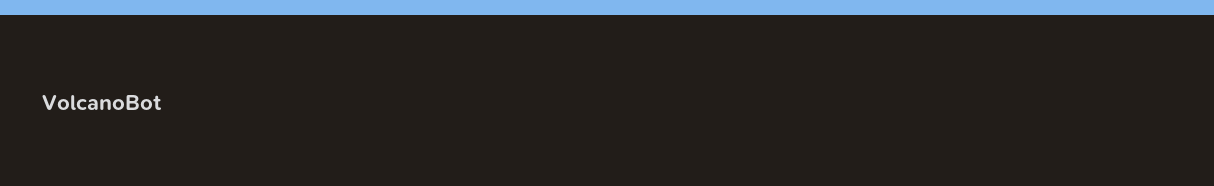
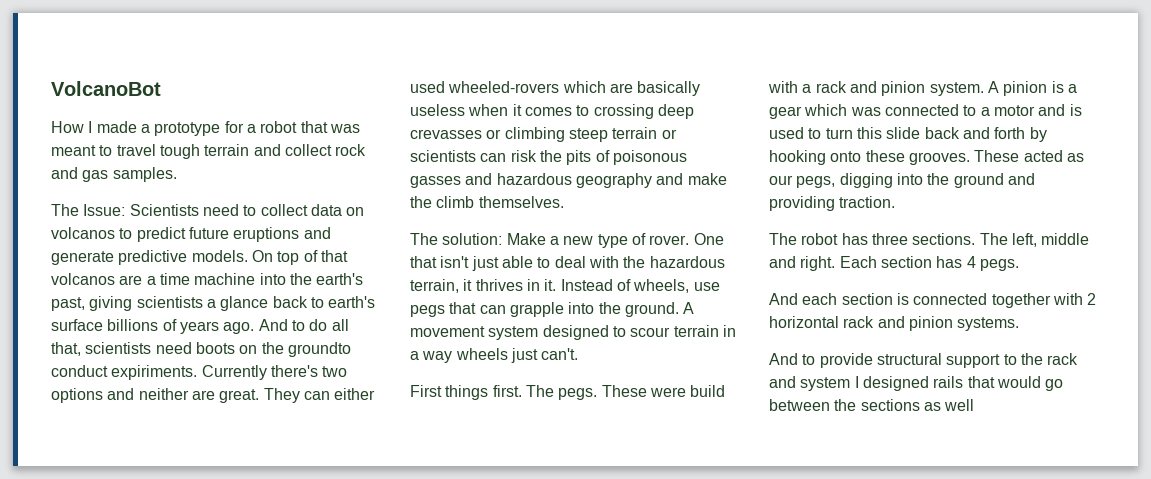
+ How I made a prototype for a robot that was meant to travel tough terrain and collect rock and gas samples.
+ The Issue: Scientists need to collect data on volcanos to predict future eruptions and generate predictive models. On top of that volcanos are a time machine into the earth's past, giving scientists a glance back to earth's surface billions of years ago. And to do all that, scientists need boots on the groundto conduct expiriments. Currently there's two options and neither are great. They can either used wheeled-rovers which are basically useless when it comes to crossing deep crevasses or climbing steep terrain or scientists can risk the pits of poisonous gasses and hazardous geography and make the climb themselves.
+ The solution: Make a new type of rover. One that isn't just able to deal with the hazardous terrain, it thrives in it. Instead of wheels, use pegs that can grapple into the ground. A movement system designed to scour terrain in a way wheels just can't.
+ First things first. The pegs. These were build with a rack and pinion system. A pinion is a gear which was connected to a motor and is used to turn this slide back and forth by hooking onto these grooves. These acted as our pegs, digging into the ground and providing traction.
+ The robot has three sections. The left, middle and right. Each section has 4 pegs.
+ And each section is connected together with 2 horizontal rack and pinion systems.
+ And to provide structural support to the rack and system I designed rails that would go between the sections as well

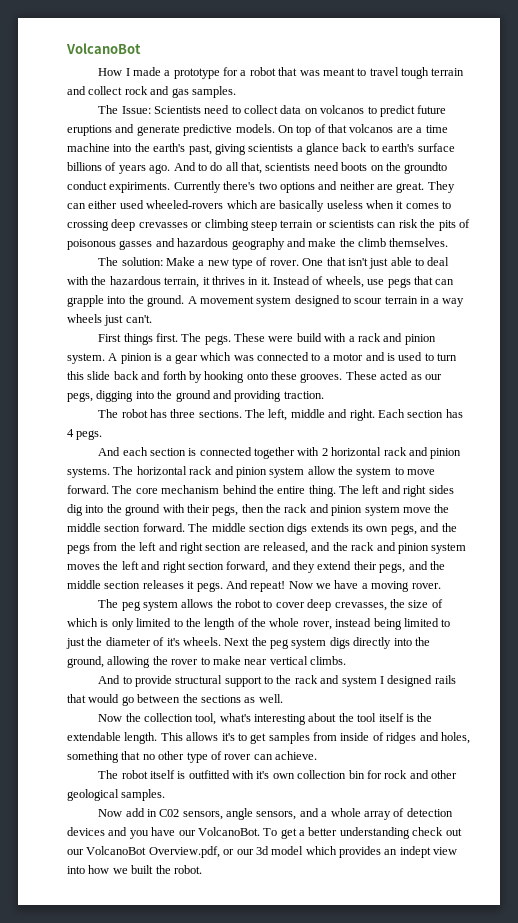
+ The horizontal rack and pinion system allow the system to move forward. The core mechanism behind the entire thing. The left and right sides dig into the ground with their pegs, then the rack and pinion system move the middle section forward. The middle section digs extends its own pegs, and the pegs from the left and right section are released, and the rack and pinion system moves the left and right section forward, and they extend their pegs, and the middle section releases it pegs. And repeat! Now we have a moving rover.
+ The peg system allows the robot to cover deep crevasses, the size of which is only limited to the length of the whole rover, instead being limited to just the diameter of it's wheels. Next the peg system digs directly into the ground, allowing the rover to make near vertical climbs.
- And to provide structural support to the rack and system I designed rails that would go between the sections as well
+ And to provide structural support to the rack and system I designed rails that would go between the sections as well.
+ Now the collection tool, what's interesting about the tool itself is the extendable length. This allows it's to get samples from inside of ridges and holes, something that no other type of rover can achieve.
+ The robot itself is outfitted with it's own collection bin for rock and other geological samples.
+ Now add in C02 sensors, angle sensors, and a whole array of detection devices and you have our VolcanoBot. To get a better understanding check out our VolcanoBot Overview.pdf, or our 3d model which provides an indept view into how we built the robot.

